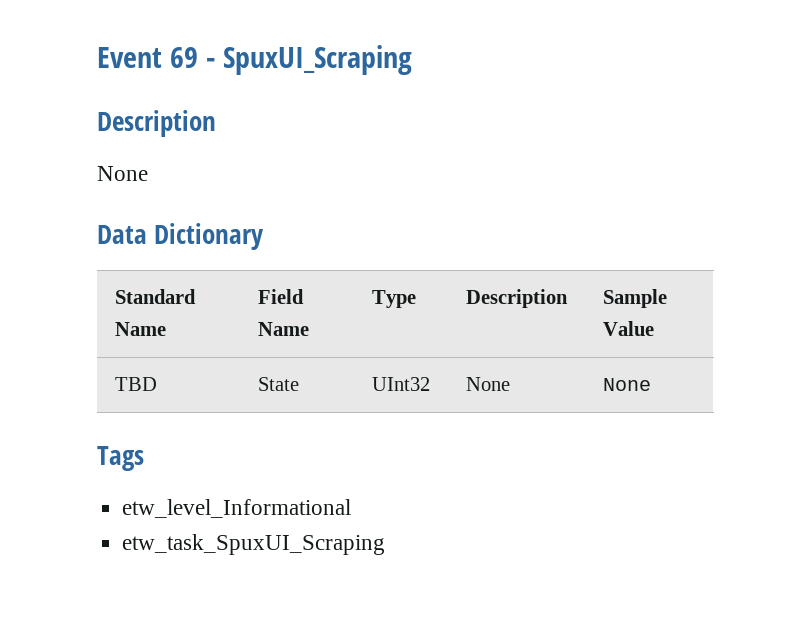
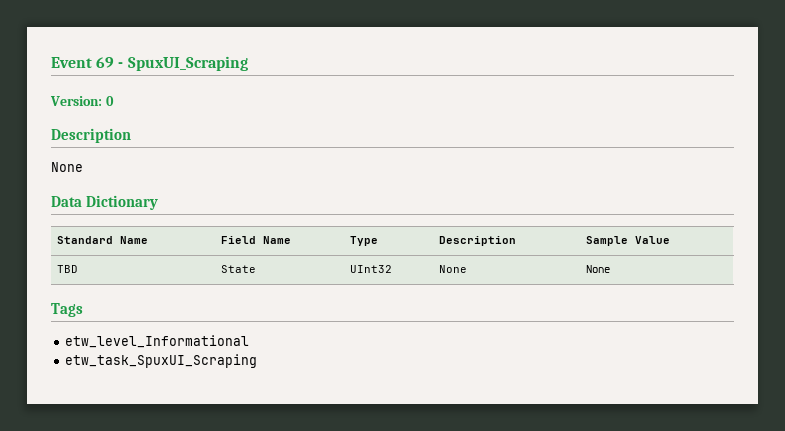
+ Version: 0

